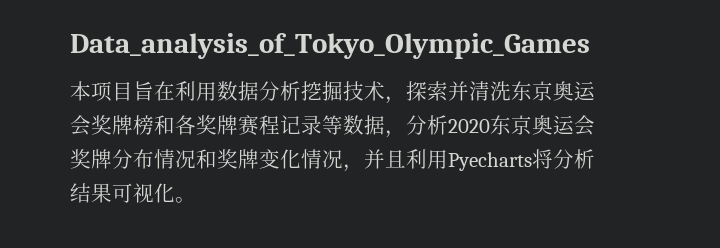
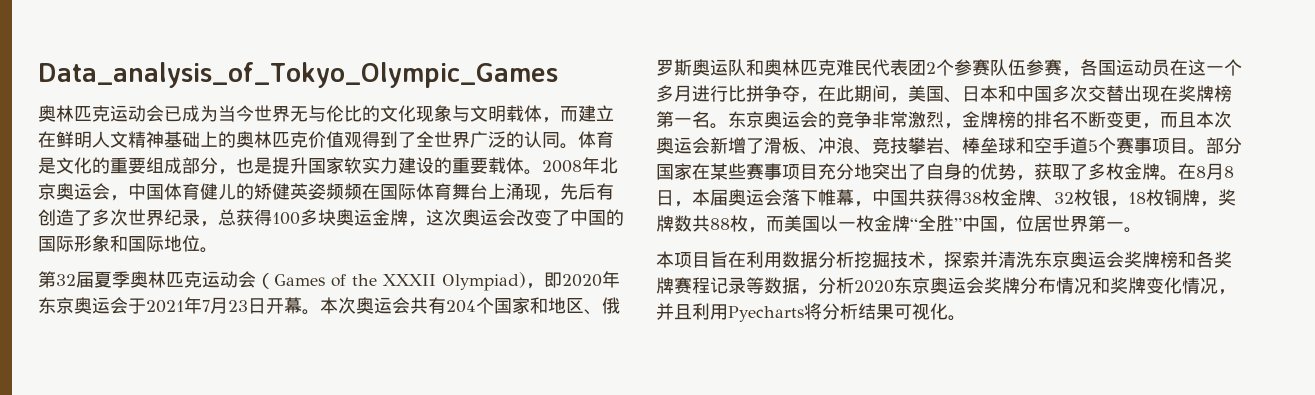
+ 奥林匹克运动会已成为当今世界无与伦比的文化现象与文明载体，而建立在鲜明人文精神基础上的奥林匹克价值观得到了全世界广泛的认同。体育是文化的重要组成部分，也是提升国家软实力建设的重要载体。2008年北京奥运会，中国体育健儿的矫健英姿频频在国际体育舞台上涌现，先后有创造了多次世界纪录，总获得100多块奥运金牌，这次奥运会改变了中国的国际形象和国际地位。
+ 第32届夏季奥林匹克运动会（Games of the XXXII Olympiad)，即2020年东京奥运会于2021年7月23日开幕。本次奥运会共有204个国家和地区、俄罗斯奥运队和奥林匹克难民代表团2个参赛队伍参赛，各国运动员在这一个多月进行比拼争夺，在此期间，美国、日本和中国多次交替出现在奖牌榜第一名。东京奥运会的竞争非常激烈，金牌榜的排名不断变更，而且本次奥运会新增了滑板、冲浪、竞技攀岩、棒垒球和空手道5个赛事项目。部分国家在某些赛事项目充分地突出了自身的优势，获取了多枚金牌。在8月8日，本届奥运会落下帷幕，中国共获得38枚金牌、32枚银，18枚铜牌，奖牌数共88枚，而美国以一枚金牌“全胜”中国，位居世界第一。

